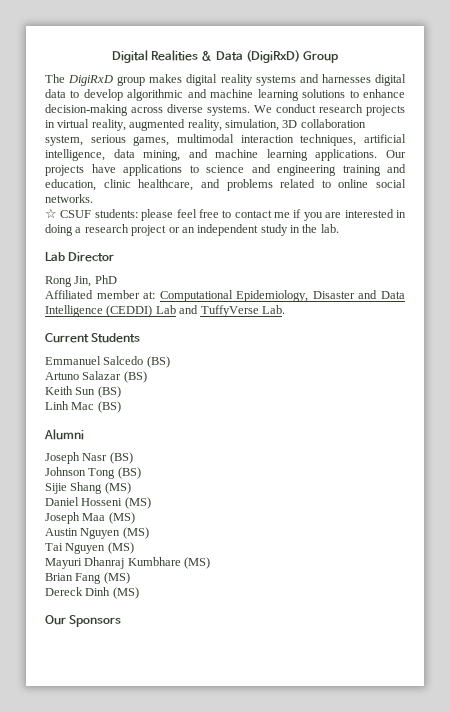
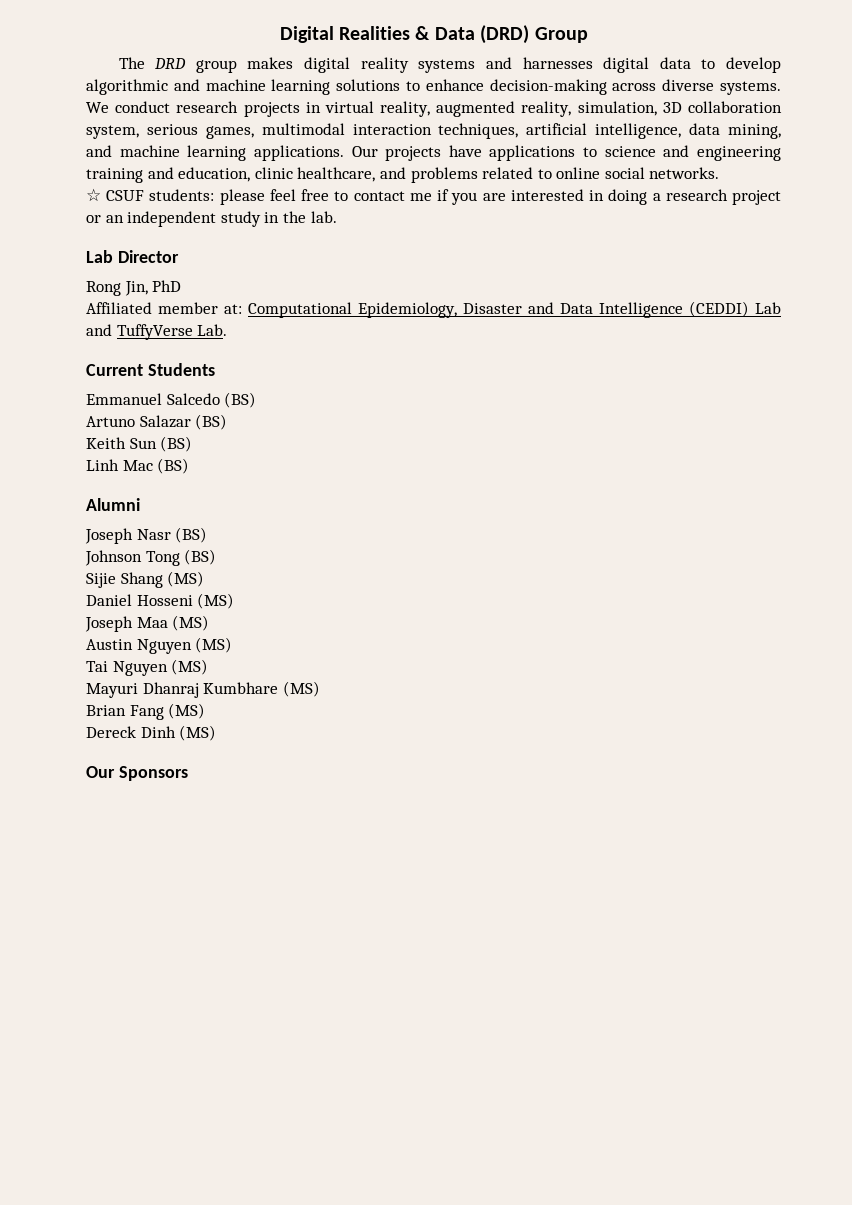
- Digital Realities & Data (DigiRxD) Group
+ Digital Realities & Data (DRD) Group
- The DigiRxD group makes digital reality systems and harnesses digital data to develop algorithmic and machine learning solutions to enhance decision-making across diverse systems.
+ The DRD group makes digital reality systems and harnesses digital data to develop algorithmic and machine learning solutions to enhance decision-making across diverse systems.

